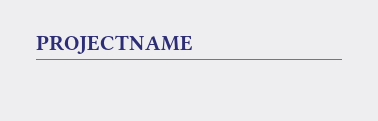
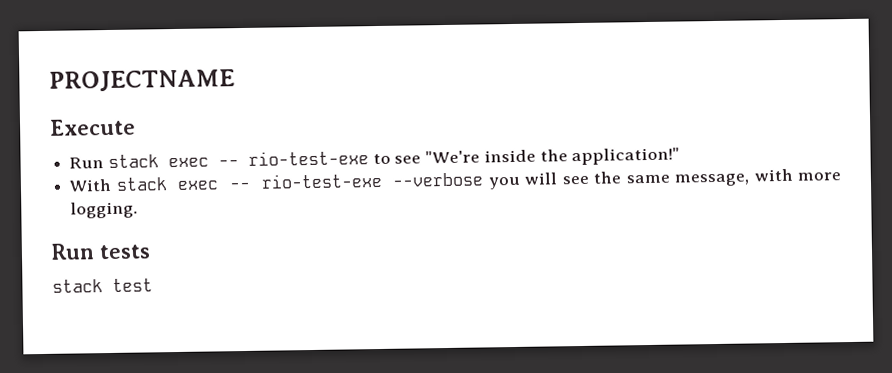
+ Execute
+ Run stack exec -- rio-test-exe to see "We're inside the application!"
+ With stack exec -- rio-test-exe --verbose you will see the same message, with more logging.
+ Run tests
+ stack test

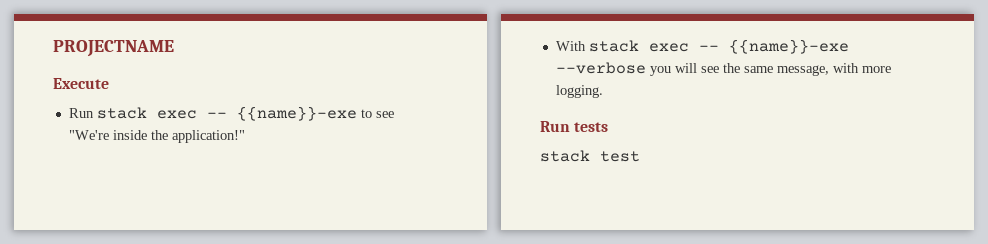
- Run stack exec -- rio-test-exe to see "We're inside the application!"
+ Run stack exec -- {{name}}-exe to see "We're inside the application!"
- With stack exec -- rio-test-exe --verbose you will see the same message, with more logging.
+ With stack exec -- {{name}}-exe --verbose you will see the same message, with more logging.

